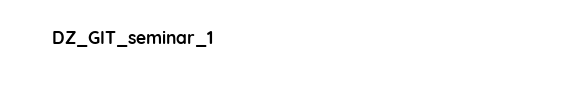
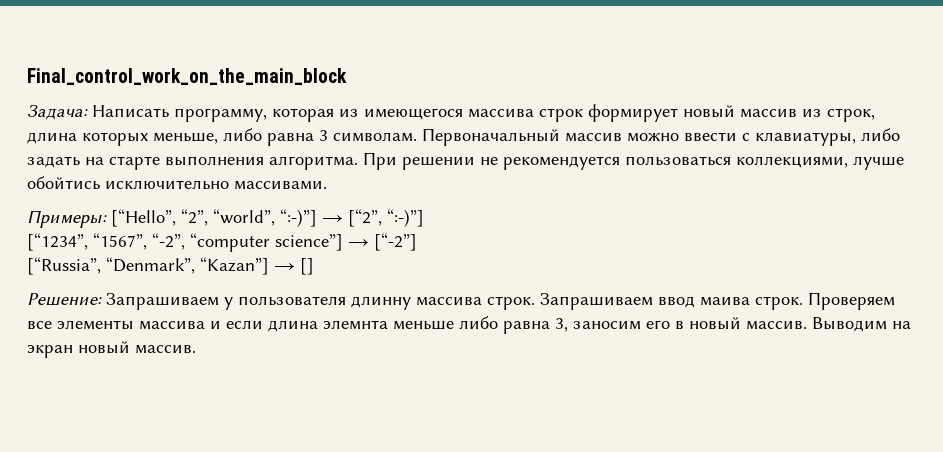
- DZ_GIT_seminar_1
+ Final_control_work_on_the_main_block
+ Задача: Написать программу, которая из имеющегося массива строк формирует новый массив из строк, длина которых меньше, либо равна 3 символам. Первоначальный массив можно ввести с клавиатуры, либо задать на старте выполнения алгоритма. При решении не рекомендуется пользоваться коллекциями, лучше обойтись исключительно массивами.
+ Примеры: [“Hello”, “2”, “world”, “:-)”] → [“2”, “:-)”]
+ [“1234”, “1567”, “-2”, “computer science”] → [“-2”]
+ [“Russia”, “Denmark”, “Kazan”] → []
+ Решение: Запрашиваем у пользователя длинну массива строк. Запрашиваем ввод маива строк. Проверяем все элементы массива и если длина элемнта меньше либо равна 3, заносим его в новый массив. Выводим на экран новый массив.

